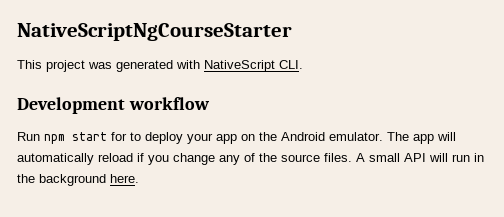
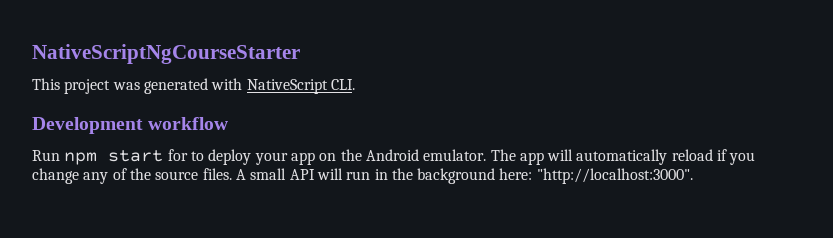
- A small API will run in the background here.
+ A small API will run in the background here: "http://localhost:3000".

